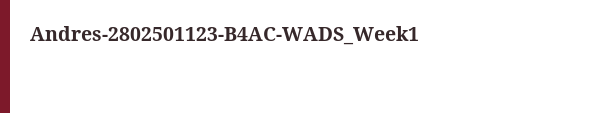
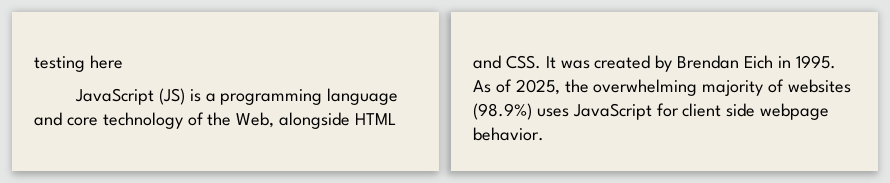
- Andres-2802501123-B4AC-WADS_Week1
+ testing here
+ JavaScript (JS) is a programming language and core technology of the Web, alongside HTML and CSS. It was created by Brendan Eich in 1995. As of 2025, the overwhelming majority of websites (98.9%) uses JavaScript for client side webpage behavior.

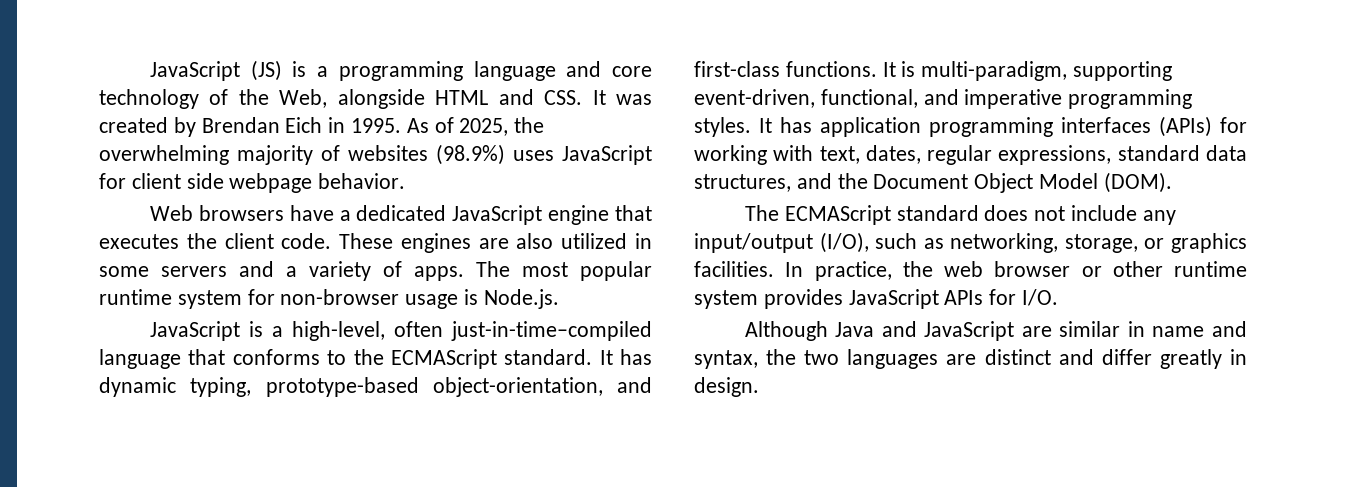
- testing here
+ Web browsers have a dedicated JavaScript engine that executes the client code. These engines are also utilized in some servers and a variety of apps. The most popular runtime system for non-browser usage is Node.js.
+ JavaScript is a high-level, often just-in-time–compiled language that conforms to the ECMAScript standard. It has dynamic typing, prototype-based object-orientation, and first-class functions. It is multi-paradigm, supporting event-driven, functional, and imperative programming styles. It has application programming interfaces (APIs) for working with text, dates, regular expressions, standard data structures, and the Document Object Model (DOM).
+ The ECMAScript standard does not include any input/output (I/O), such as networking, storage, or graphics facilities. In practice, the web browser or other runtime system provides JavaScript APIs for I/O.
+ Although Java and JavaScript are similar in name and syntax, the two languages are distinct and differ greatly in design.

